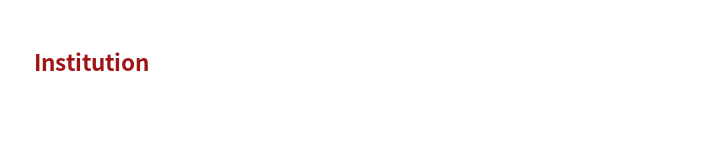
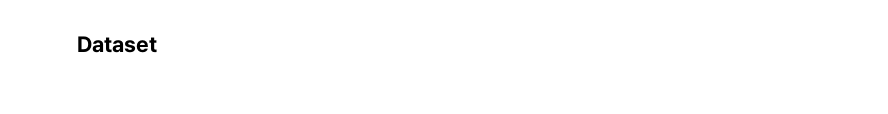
- Institution
+ Dataset

